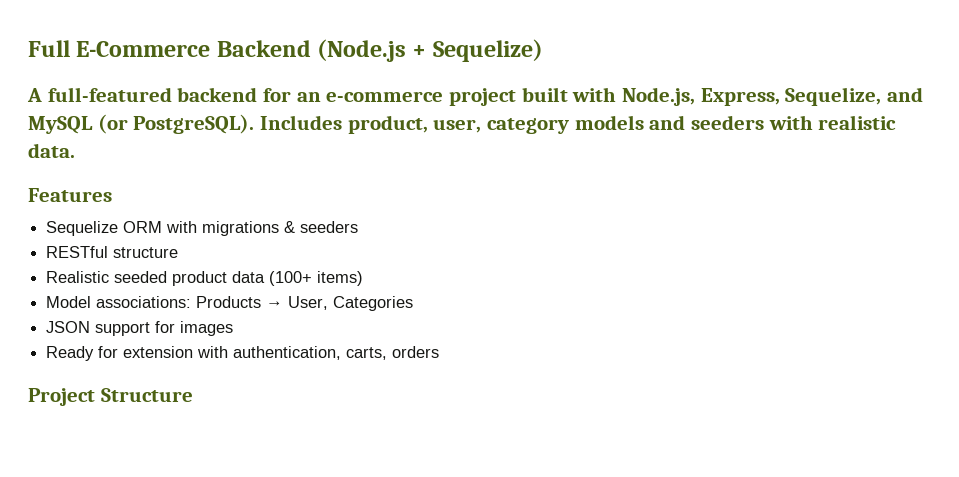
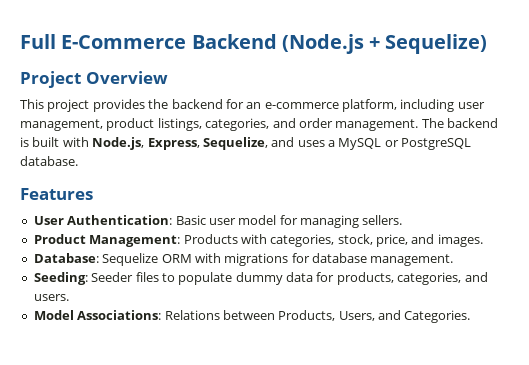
- A full-featured backend for an e-commerce project built with Node.js, Express, Sequelize, and MySQL (or PostgreSQL). Includes product, user, category models and seeders with realistic data.
+ Project Overview
+ This project provides the backend for an e-commerce platform, including user management, product listings, categories, and order management. The backend is built with Node.js, Express, Sequelize, and uses a MySQL or PostgreSQL database.
  Features
- Sequelize ORM with migrations & seeders
- RESTful structure
- Realistic seeded product data (100+ items)
- Model associations: Products → User, Categories
- JSON support for images
- Ready for extension with authentication, carts, orders
- Project Structure
+ User Authentication: Basic user model for managing sellers.
+ Product Management: Products with categories, stock, price, and images.
+ Database: Sequelize ORM with migrations for database management.
+ Seeding: Seeder files to populate dummy data for products, categories, and users.
+ Model Associations: Relations between Products, Users, and Categories.

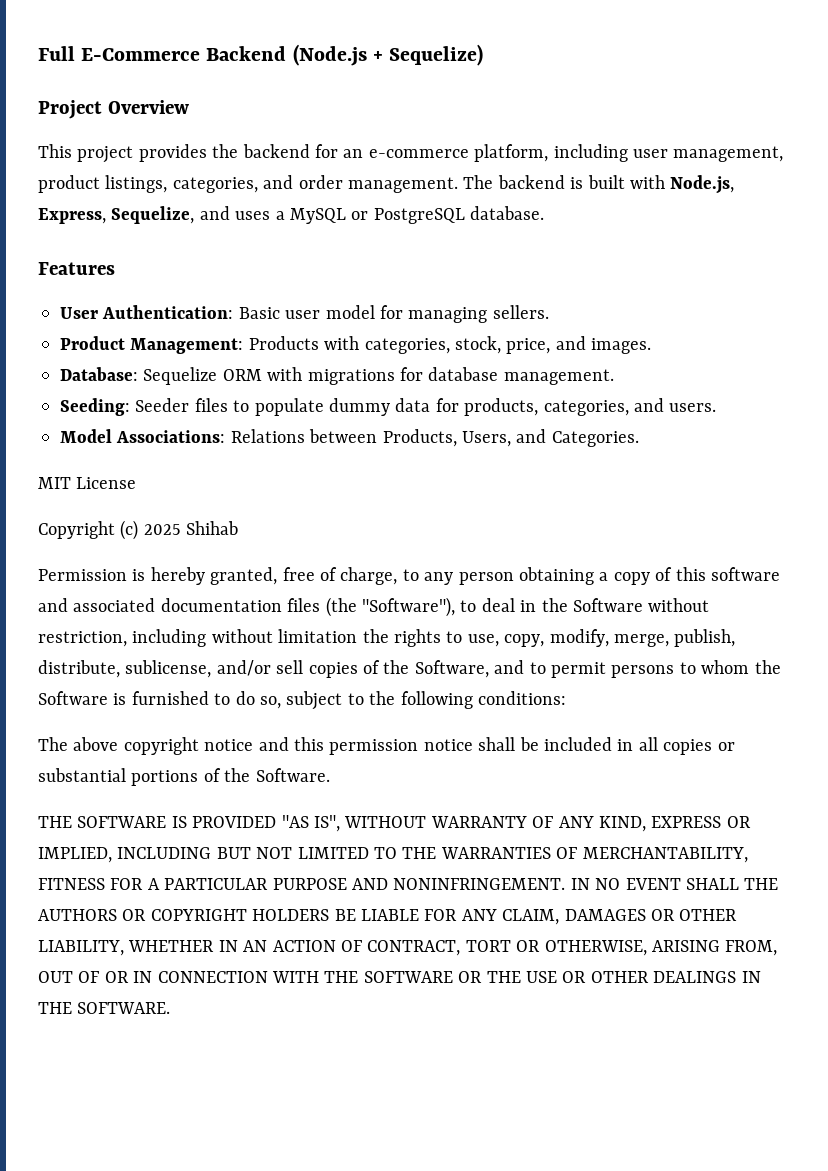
+ MIT License
+ Copyright (c) 2025 Shihab
+ Permission is hereby granted, free of charge, to any person obtaining a copy of this software and associated documentation files (the "Software"), to deal in the Software without restriction, including without limitation the rights to use, copy, modify, merge, publish, distribute, sublicense, and/or sell copies of the Software, and to permit persons to whom the Software is furnished to do so, subject to the following conditions:
+ The above copyright notice and this permission notice shall be included in all copies or substantial portions of the Software.
+ THE SOFTWARE IS PROVIDED "AS IS", WITHOUT WARRANTY OF ANY KIND, EXPRESS OR IMPLIED, INCLUDING BUT NOT LIMITED TO THE WARRANTIES OF MERCHANTABILITY, FITNESS FOR A PARTICULAR PURPOSE AND NONINFRINGEMENT. IN NO EVENT SHALL THE AUTHORS OR COPYRIGHT HOLDERS BE LIABLE FOR ANY CLAIM, DAMAGES OR OTHER LIABILITY, WHETHER IN AN ACTION OF CONTRACT, TORT OR OTHERWISE, ARISING FROM, OUT OF OR IN CONNECTION WITH THE SOFTWARE OR THE USE OR OTHER DEALINGS IN THE SOFTWARE.

